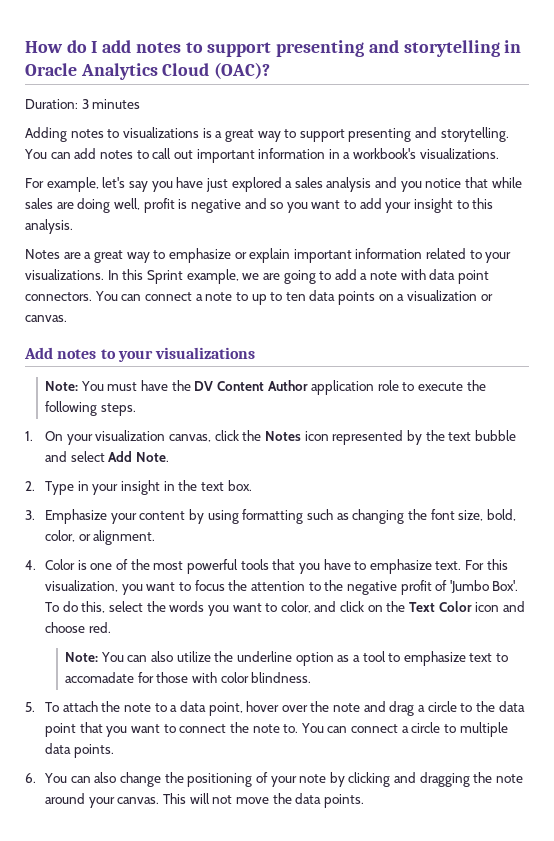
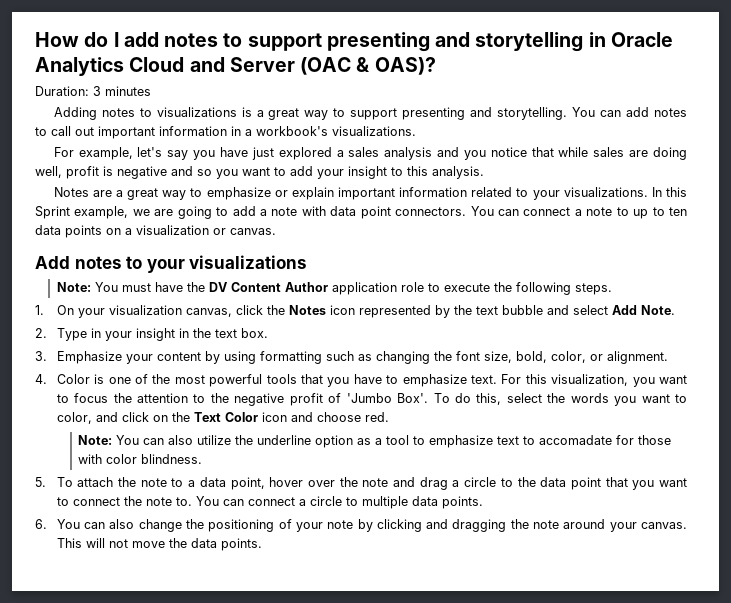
- How do I add notes to support presenting and storytelling in Oracle Analytics Cloud (OAC)?
+ How do I add notes to support presenting and storytelling in Oracle Analytics Cloud and Server (OAC & OAS)?

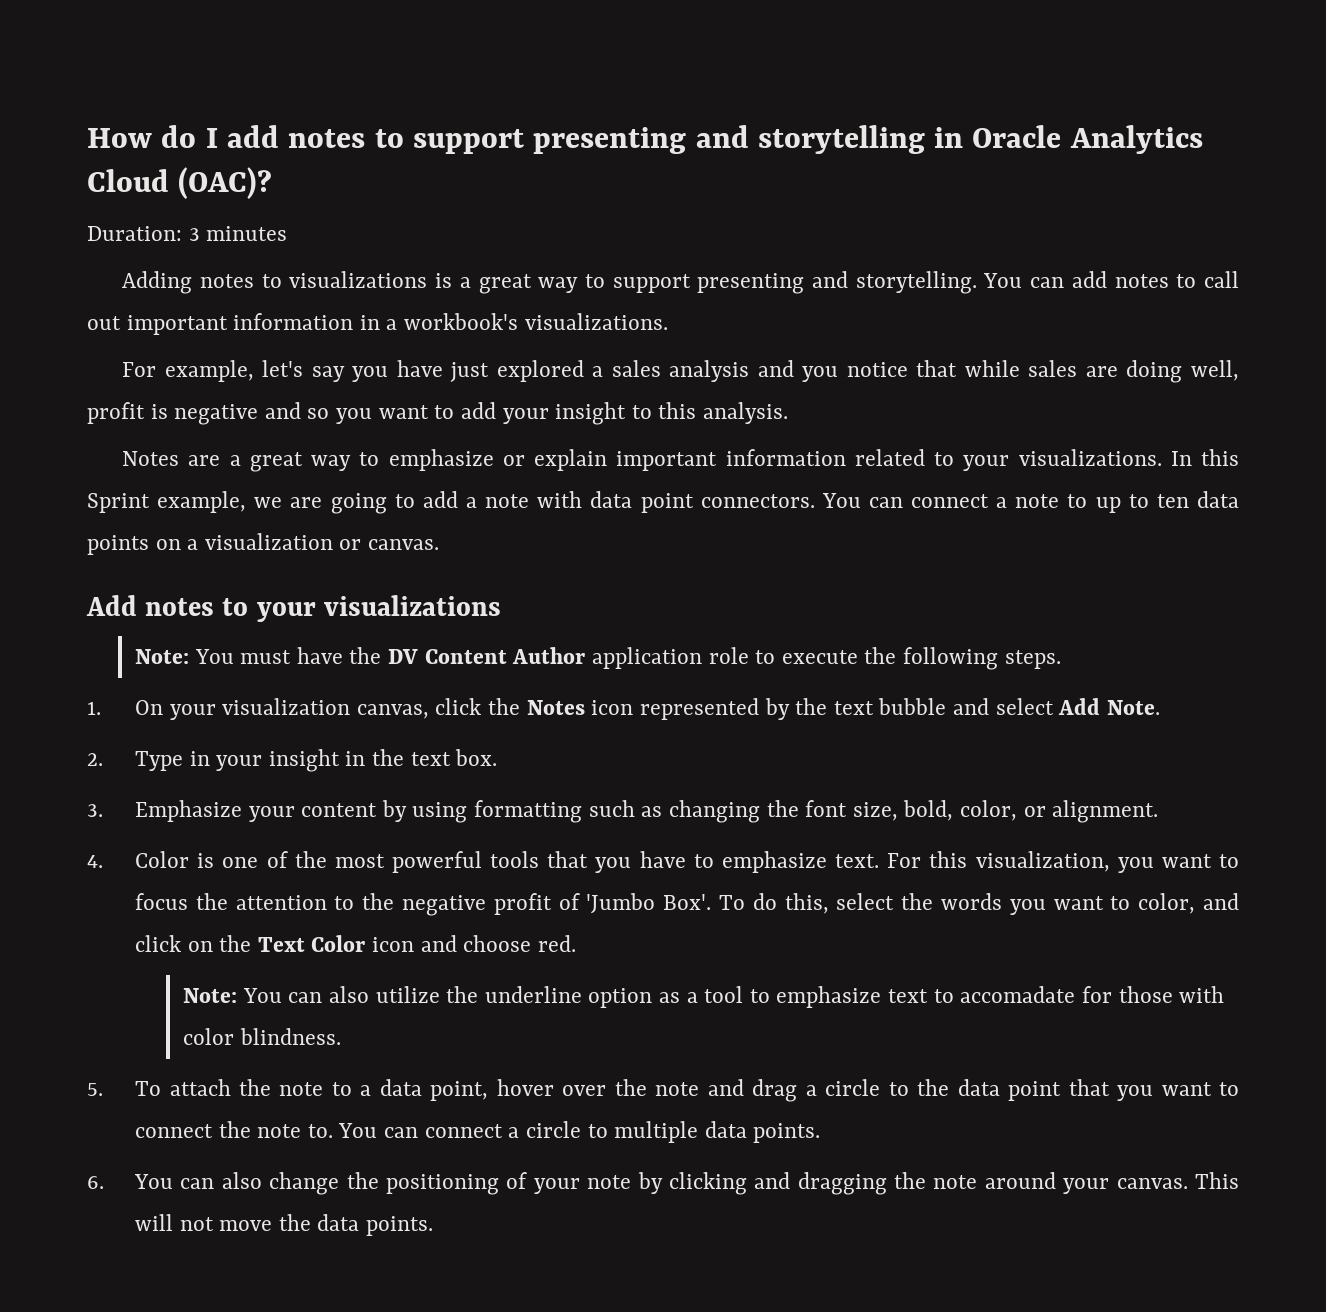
- How do I add notes to support presenting and storytelling in Oracle Analytics Cloud and Server (OAC & OAS)?
+ How do I add notes to support presenting and storytelling in Oracle Analytics Cloud (OAC)?

